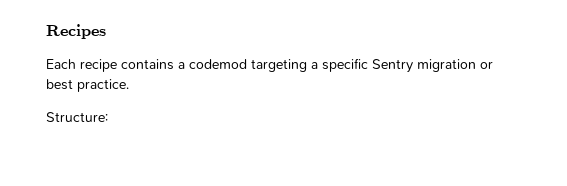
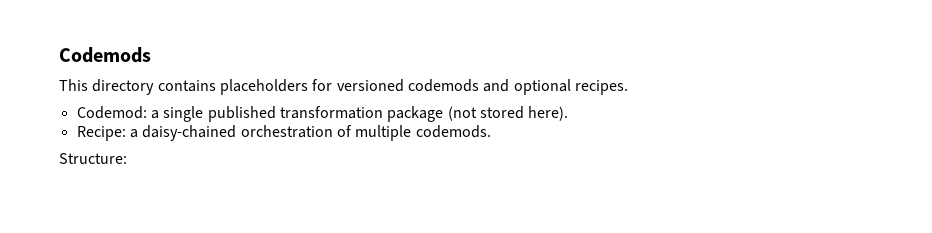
- Recipes
- Each recipe contains a codemod targeting a specific Sentry migration or best practice.
+ Codemods
+ This directory contains placeholders for versioned codemods and optional recipes.
+ Codemod: a single published transformation package (not stored here).
+ Recipe: a daisy-chained orchestration of multiple codemods.

